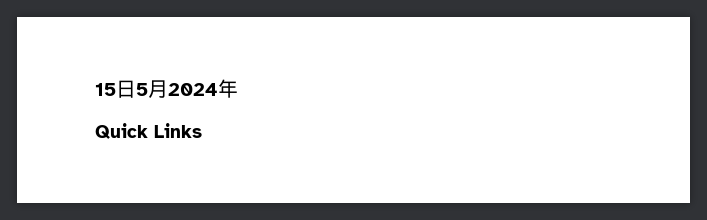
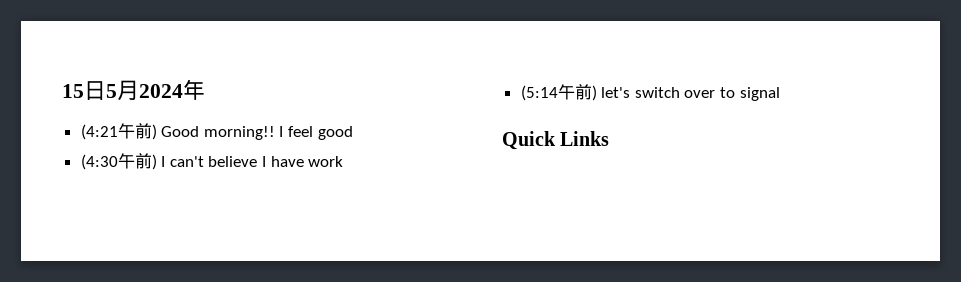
+ (4:21午前) Good morning!! I feel good
+ (4:30午前) I can't believe I have work
+ (5:14午前) let's switch over to signal

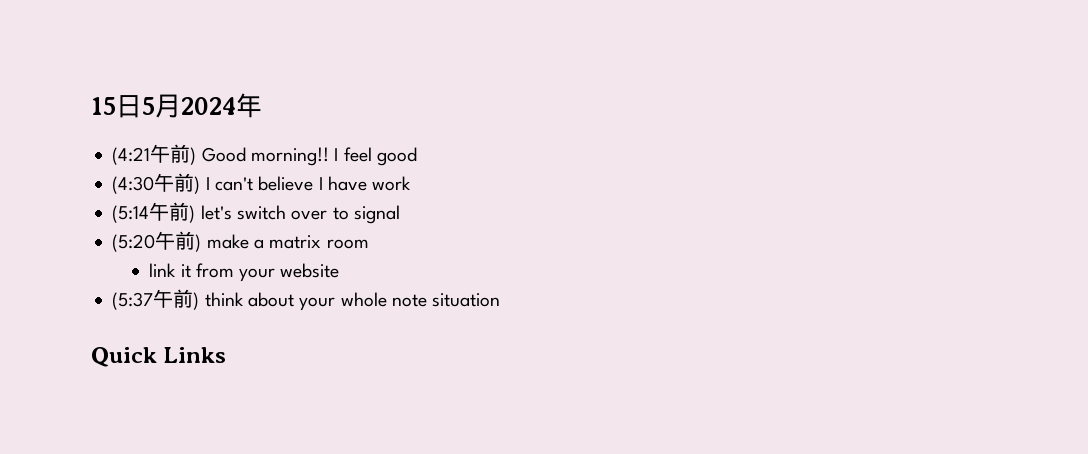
+ (5:20午前) make a matrix room
+ link it from your website
+ (5:37午前) think about your whole note situation

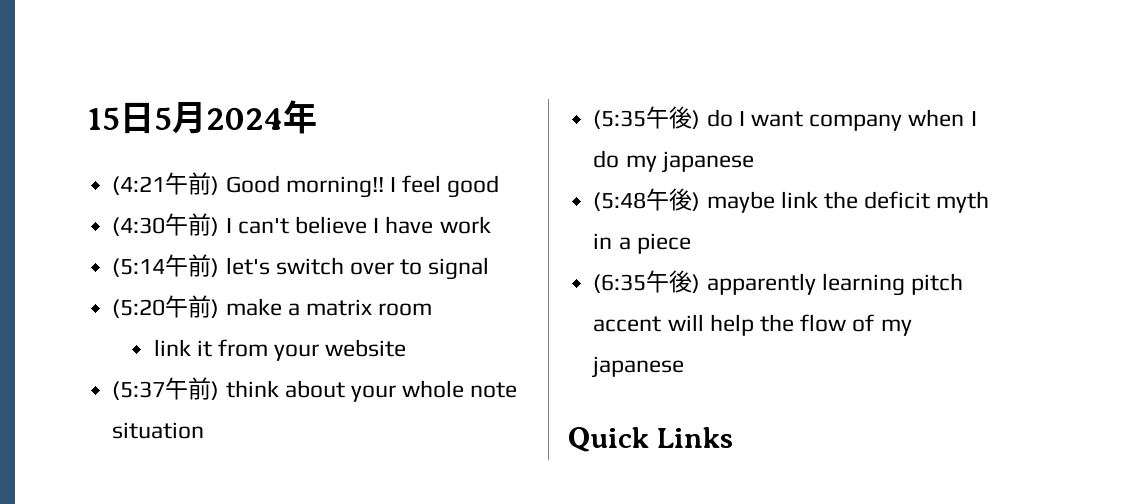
+ (5:35午後) do I want company when I do my japanese
+ (5:48午後) maybe link the deficit myth in a piece
+ (6:35午後) apparently learning pitch accent will help the flow of my japanese

